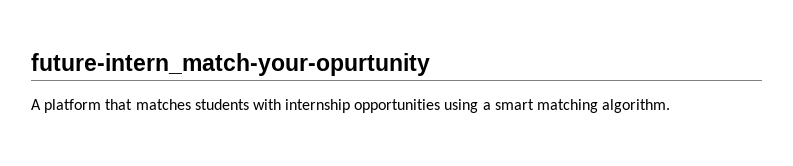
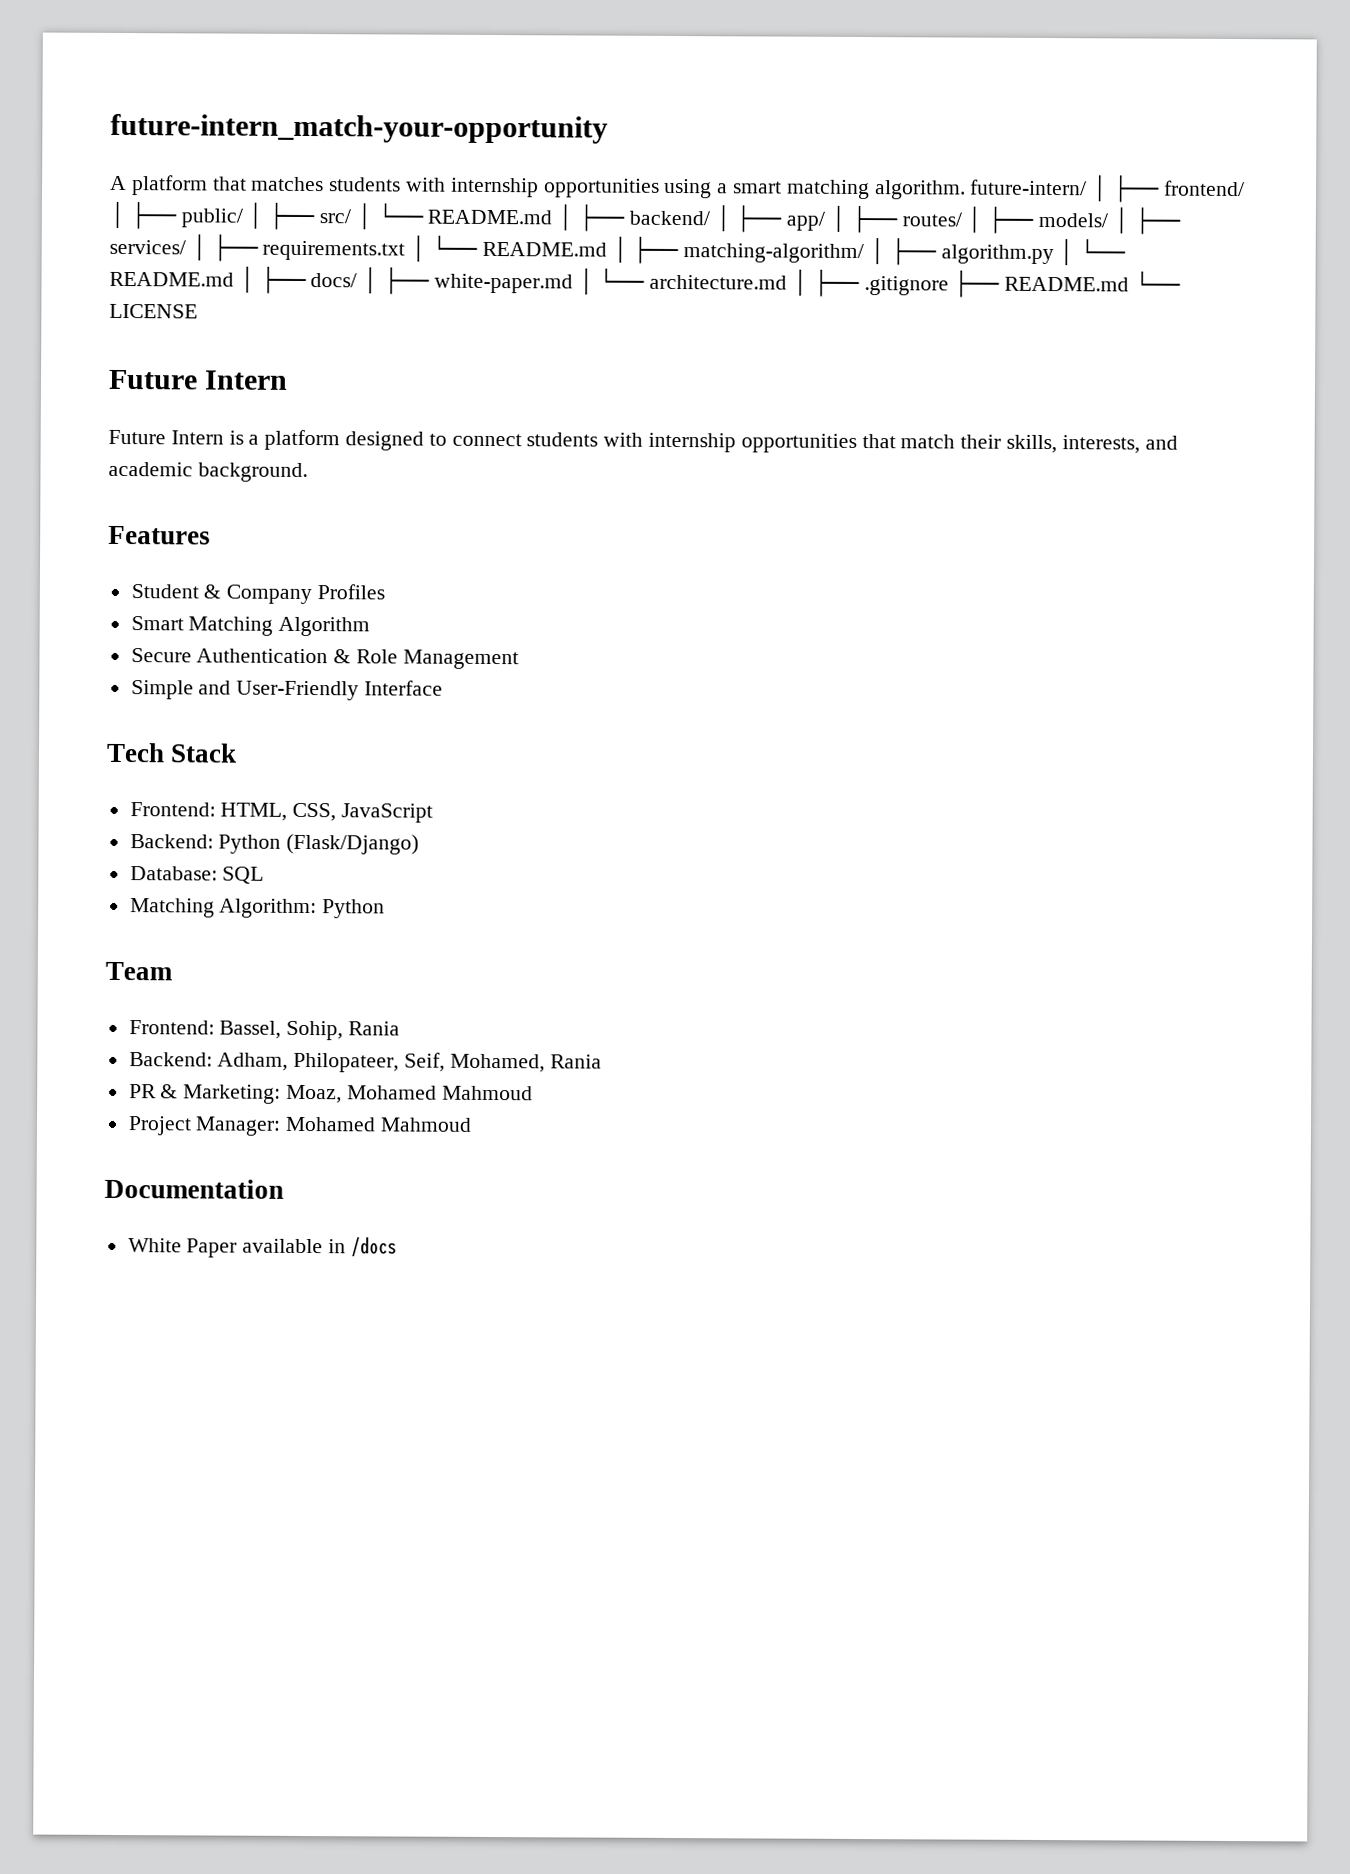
- future-intern_match-your-opurtunity
+ future-intern_match-your-opportunity
- A platform that matches students with internship opportunities using a smart matching algorithm.
+ A platform that matches students with internship opportunities using a smart matching algorithm. future-intern/ │ ├── frontend/ │ ├── public/ │ ├── src/ │ └── README.md │ ├── backend/ │ ├── app/ │ ├── routes/ │ ├── models/ │ ├── services/ │ ├── requirements.txt │ └── README.md │ ├── matching-algorithm/ │ ├── algorithm.py │ └── README.md │ ├── docs/ │ ├── white-paper.md │ └── architecture.md │ ├── .gitignore ├── README.md └── LICENSE
+ Future Intern
+ Future Intern is a platform designed to connect students with internship opportunities that match their skills, interests, and academic background.
+ Features
+ Student & Company Profiles
+ Smart Matching Algorithm
+ Secure Authentication & Role Management
+ Simple and User-Friendly Interface
+ Tech Stack
+ Frontend: HTML, CSS, JavaScript
+ Backend: Python (Flask/Django)
+ Database: SQL
+ Matching Algorithm: Python
+ Team
+ Frontend: Bassel, Sohip, Rania
+ Backend: Adham, Philopateer, Seif, Mohamed, Rania
+ PR & Marketing: Moaz, Mohamed Mahmoud
+ Project Manager: Mohamed Mahmoud
+ Documentation
+ White Paper available in /docs

